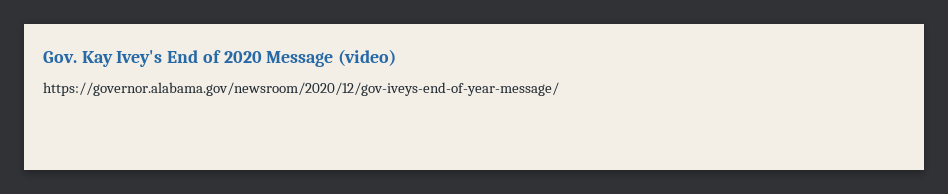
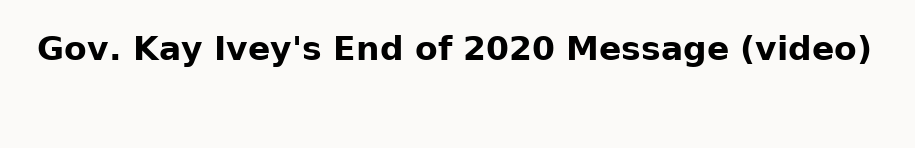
- https://governor.alabama.gov/newsroom/2020/12/gov-iveys-end-of-year-message/

